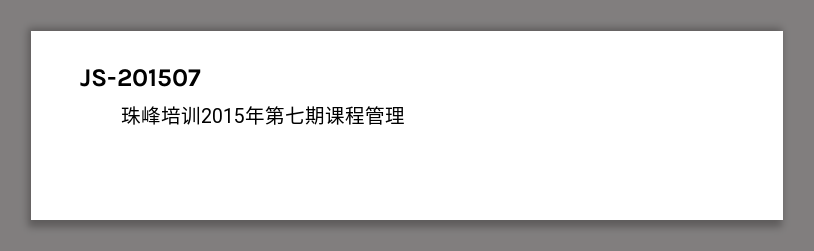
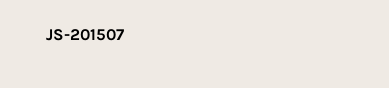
- 珠峰培训2015年第七期课程管理

